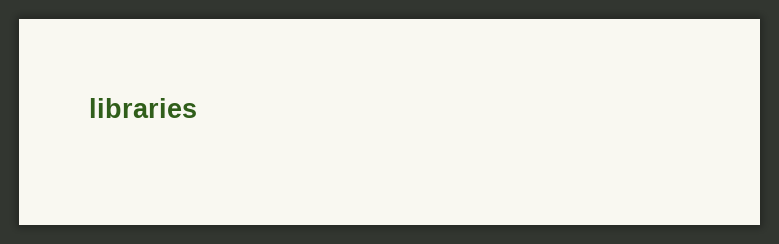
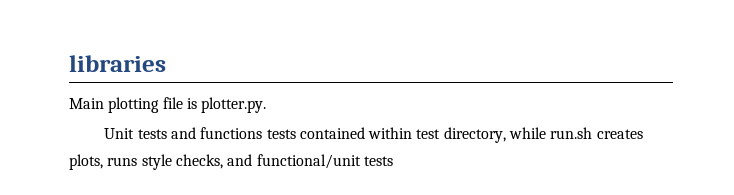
+ Main plotting file is plotter.py.
+ Unit tests and functions tests contained within test directory, while run.sh creates plots, runs style checks, and functional/unit tests

